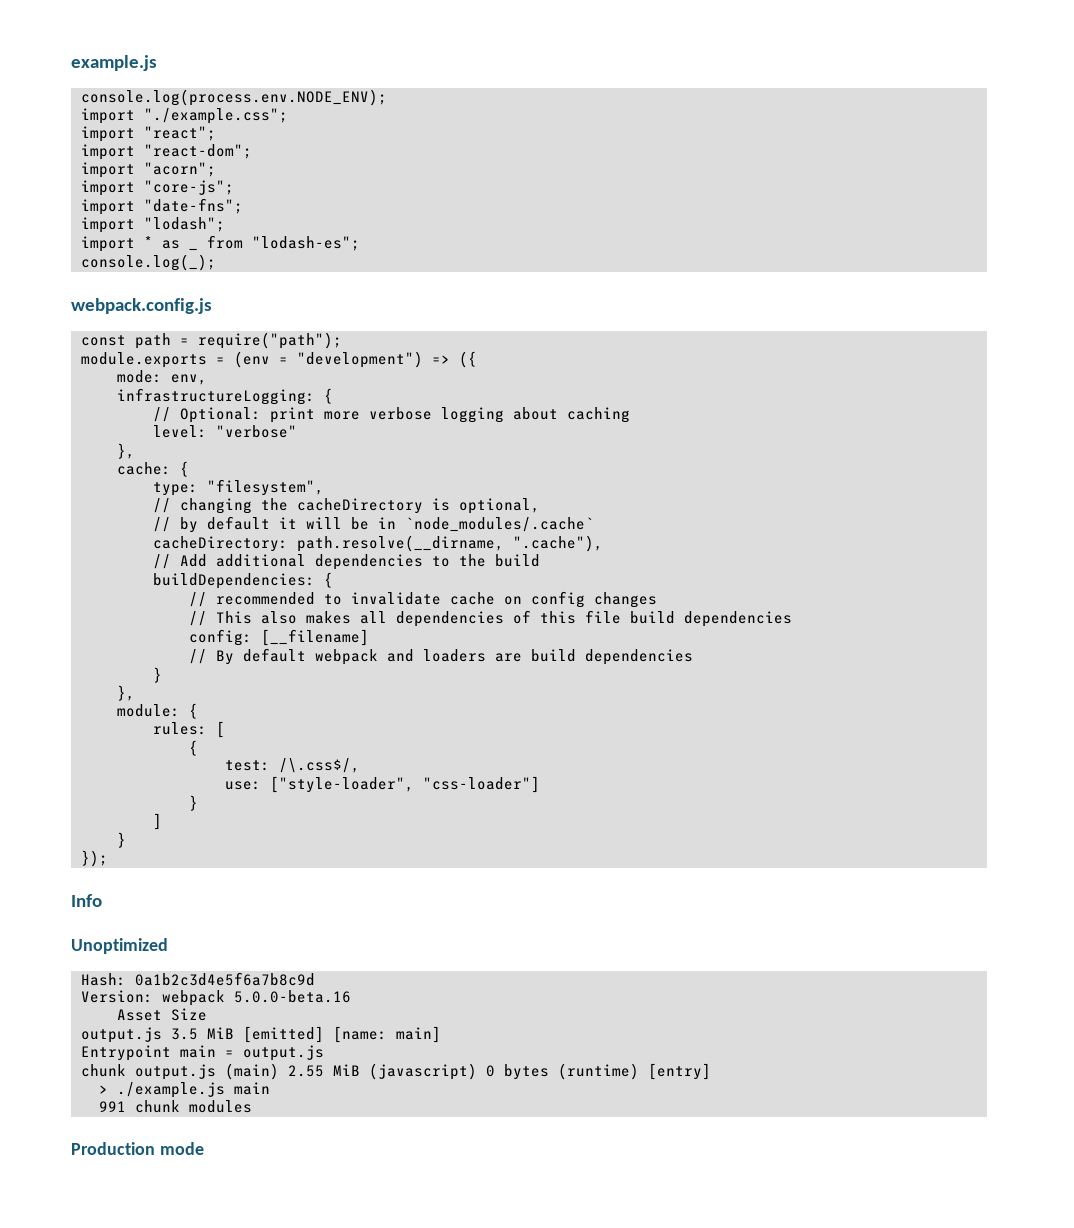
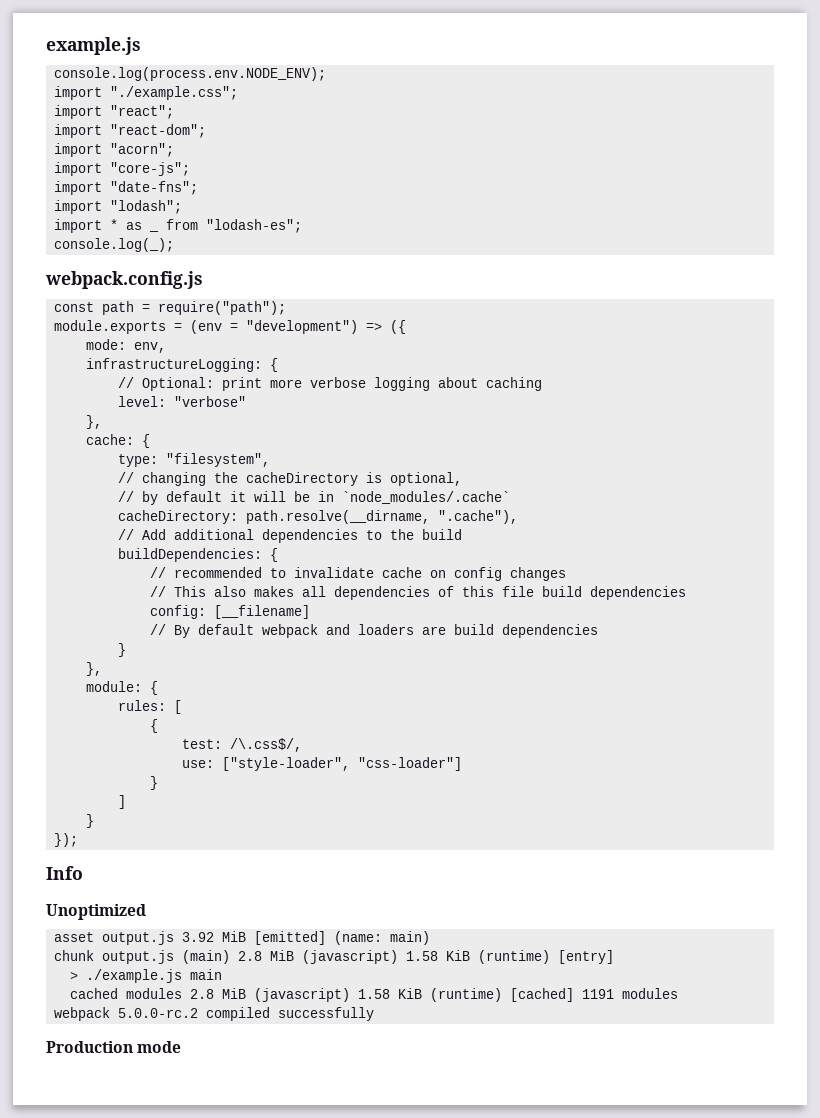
- Hash: 0a1b2c3d4e5f6a7b8c9d
- Version: webpack 5.0.0-beta.16
- Asset Size
- output.js 3.5 MiB [emitted] [name: main]
- Entrypoint main = output.js
+ asset output.js 3.92 MiB [emitted] (name: main)
- chunk output.js (main) 2.55 MiB (javascript) 0 bytes (runtime) [entry]
+ chunk output.js (main) 2.8 MiB (javascript) 1.58 KiB (runtime) [entry]
- 991 chunk modules
+ cached modules 2.8 MiB (javascript) 1.58 KiB (runtime) [cached] 1191 modules
+ webpack 5.0.0-rc.2 compiled successfully

